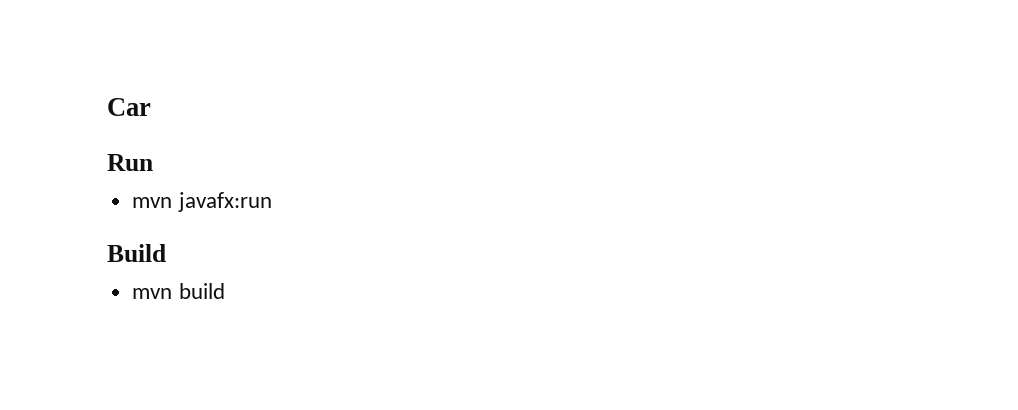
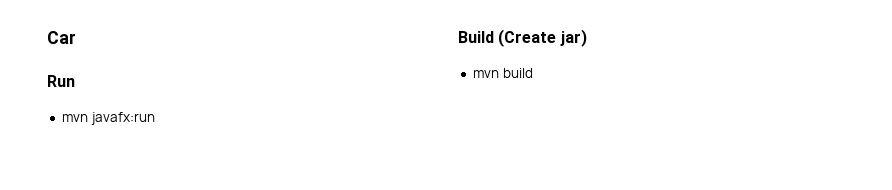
- Build
+ Build (Create jar)

